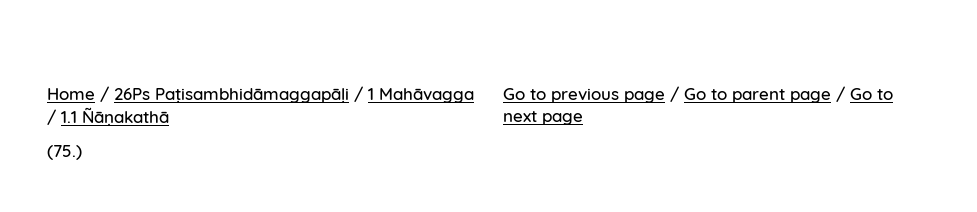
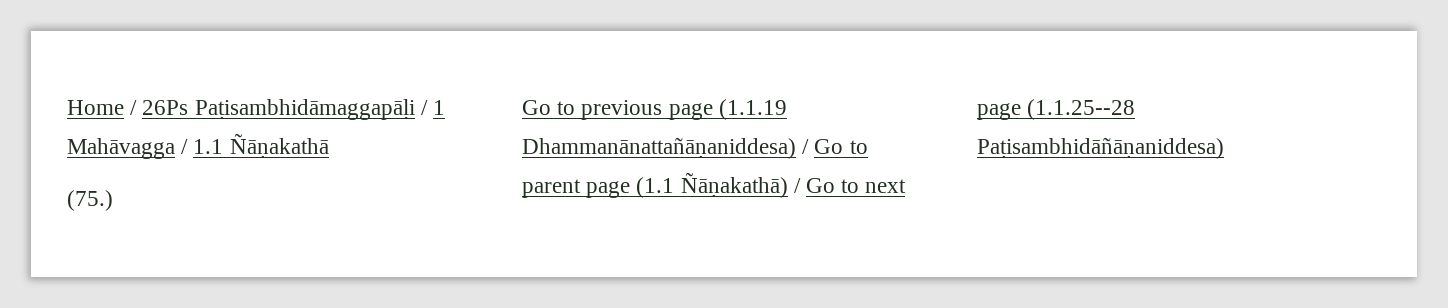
- Go to previous page / Go to parent page / Go to next page
+ Go to previous page (1.1.19 Dhammanānattañāṇaniddesa) / Go to parent page (1.1 Ñāṇakathā) / Go to next page (1.1.25--28 Paṭisambhidāñāṇaniddesa)

